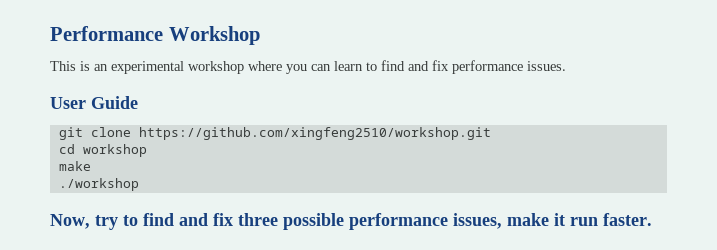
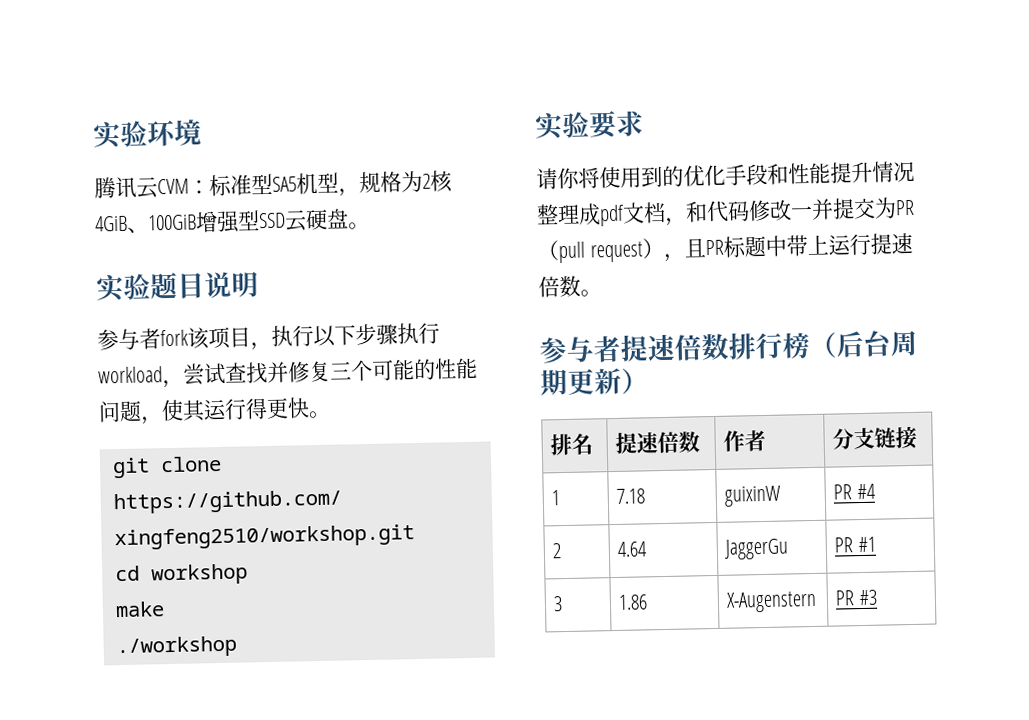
- Performance Workshop
- This is an experimental workshop where you can learn to find and fix performance issues.
- User Guide
+ 实验环境
+ 腾讯云CVM：标准型SA5机型，规格为2核4GiB、100GiB增强型SSD云硬盘。
+ 实验题目说明
+ 参与者fork该项目，执行以下步骤执行workload，尝试查找并修复三个可能的性能问题，使其运行得更快。
- Now, try to find and fix three possible performance issues, make it run faster.
+ 实验要求
+ 请你将使用到的优化手段和性能提升情况整理成pdf文档，和代码修改一并提交为PR（pull request），且PR标题中带上运行提速倍数。
+ 参与者提速倍数排行榜（后台周期更新）
+ 排名 | 提速倍数 | 作者 | 分支链接
+ 1 | 7.18 | guixinW | PR #4
+ 2 | 4.64 | JaggerGu | PR #1
+ 3 | 1.86 | X-Augenstern | PR #3

